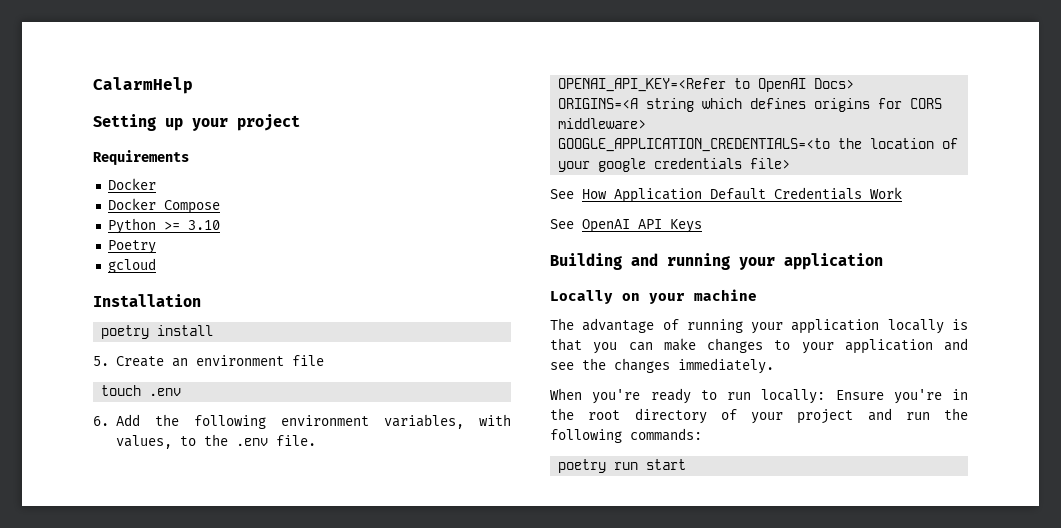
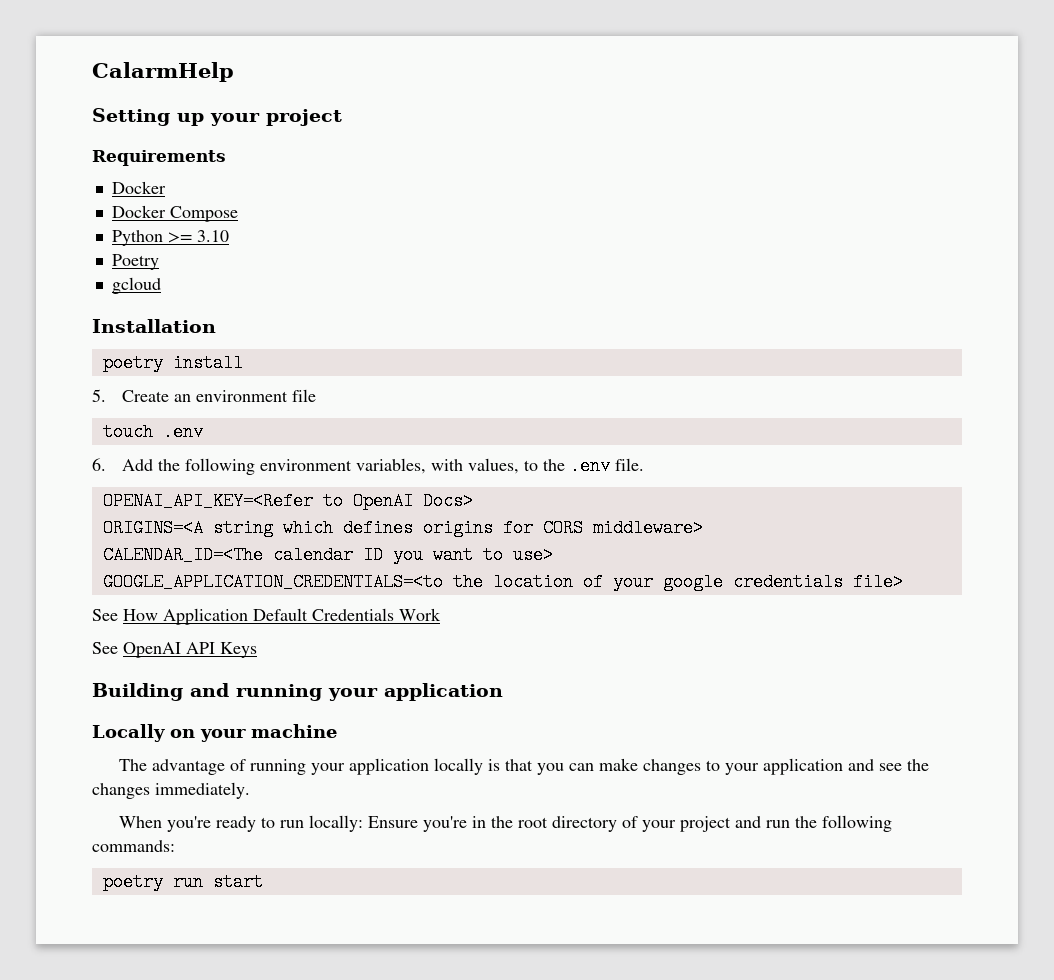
+ CALENDAR_ID=<The calendar ID you want to use>

